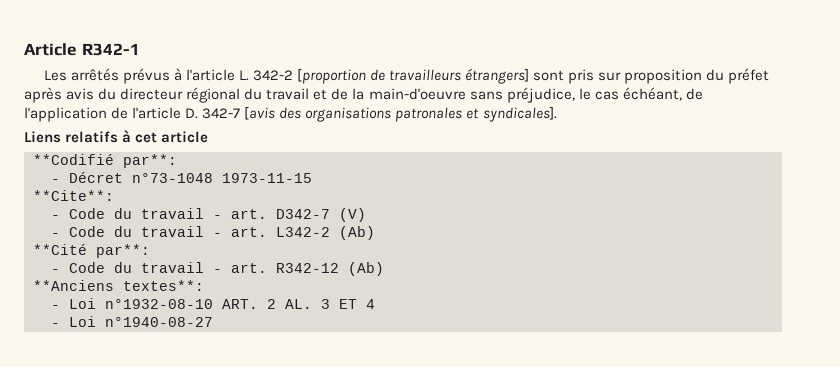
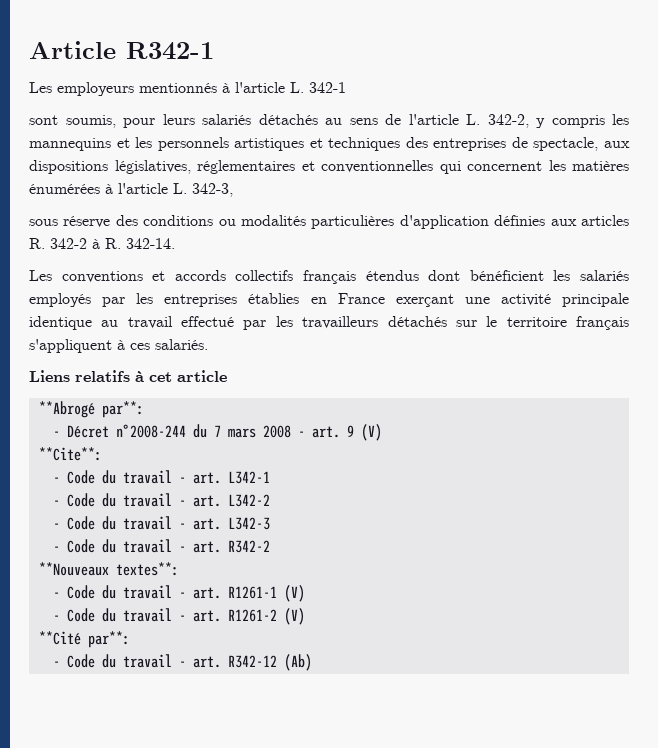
- Les arrêtés prévus à l'article L. 342-2 [proportion de travailleurs étrangers] sont pris sur proposition du préfet après avis du directeur régional du travail et de la main-d'oeuvre sans préjudice, le cas échéant, de l'application de l'article D. 342-7 [avis des organisations patronales et syndicales].
+ Les employeurs mentionnés à l'article L. 342-1
+ sont soumis, pour leurs salariés détachés au sens de l'article L. 342-2, y compris les mannequins et les personnels artistiques et techniques des entreprises de spectacle, aux dispositions législatives, réglementaires et conventionnelles qui concernent les matières énumérées à l'article L. 342-3,
+ sous réserve des conditions ou modalités particulières d'application définies aux articles R. 342-2 à R. 342-14.
+ Les conventions et accords collectifs français étendus dont bénéficient les salariés employés par les entreprises établies en France exerçant une activité principale identique au travail effectué par les travailleurs détachés sur le territoire français s'appliquent à ces salariés.
- **Codifié par**:
+ **Abrogé par**:
- - Décret n°73-1048 1973-11-15
+ - Décret n°2008-244 du 7 mars 2008 - art. 9 (V)
- - Code du travail - art. D342-7 (V)
+ - Code du travail - art. L342-1
+ - Code du travail - art. L342-2
+ - Code du travail - art. L342-3
+ - Code du travail - art. R342-2
+ **Nouveaux textes**:
+ - Code du travail - art. R1261-1 (V)
- - Code du travail - art. L342-2 (Ab)
+ - Code du travail - art. R1261-2 (V)
- **Anciens textes**:
- - Loi n°1932-08-10 ART. 2 AL. 3 ET 4
- - Loi n°1940-08-27

